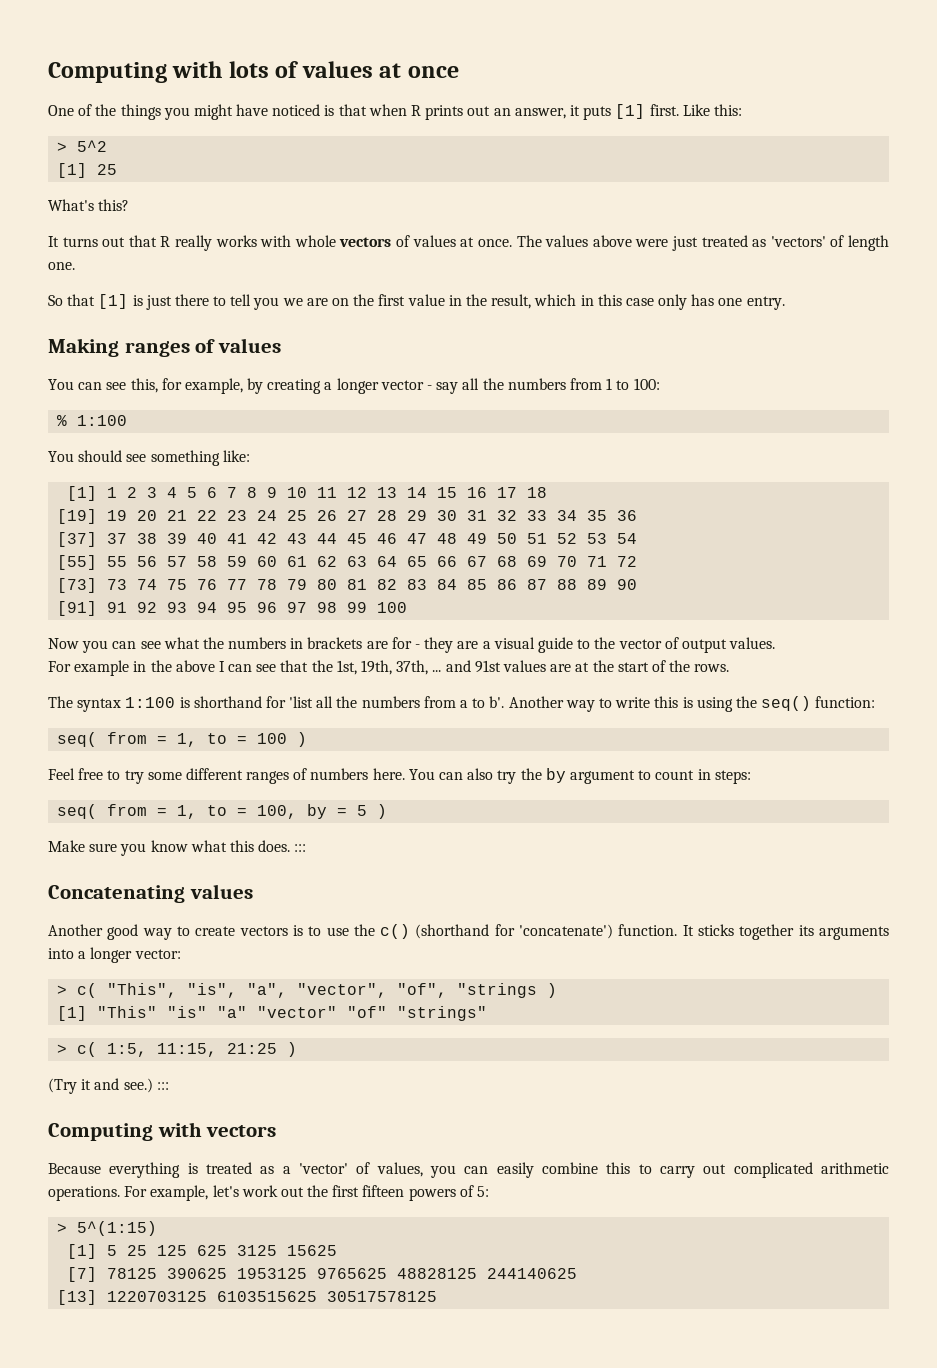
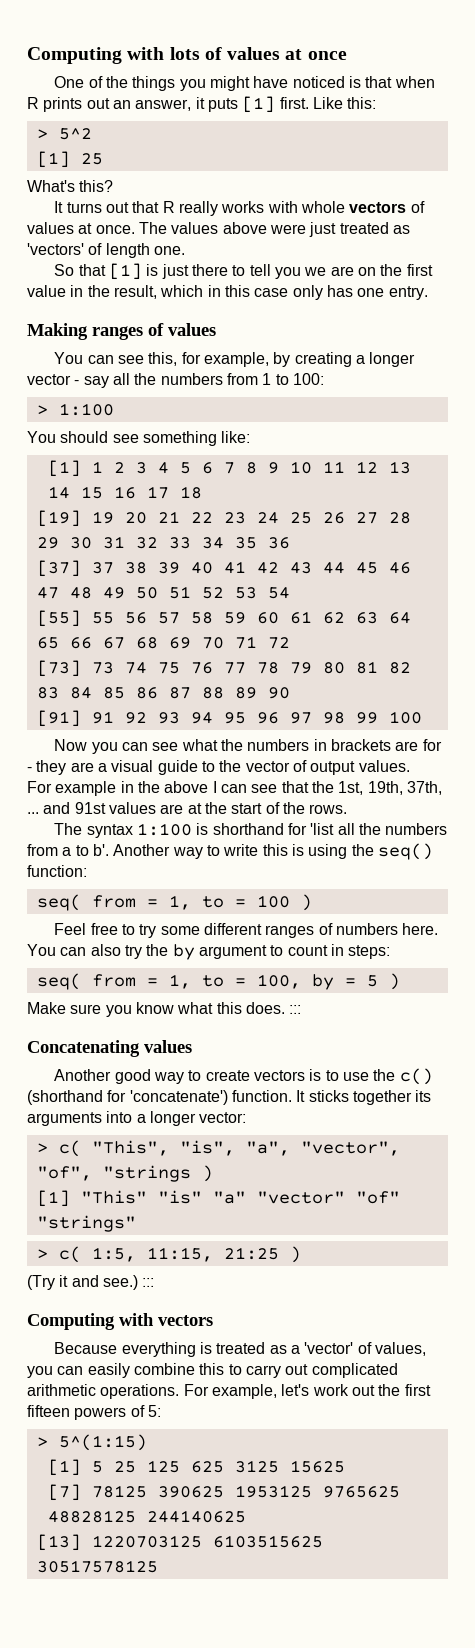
- % 1:100
+ > 1:100

